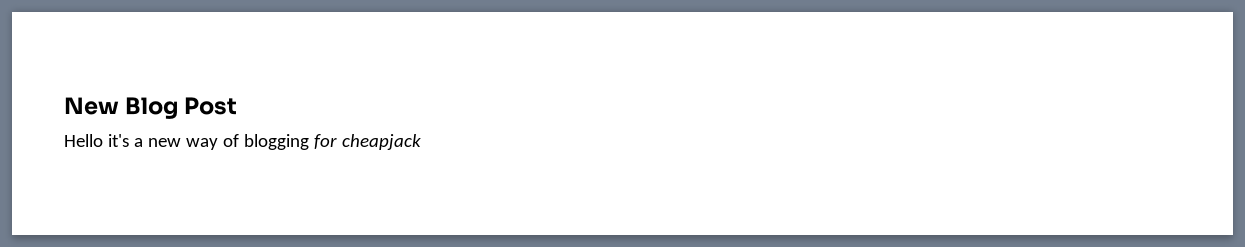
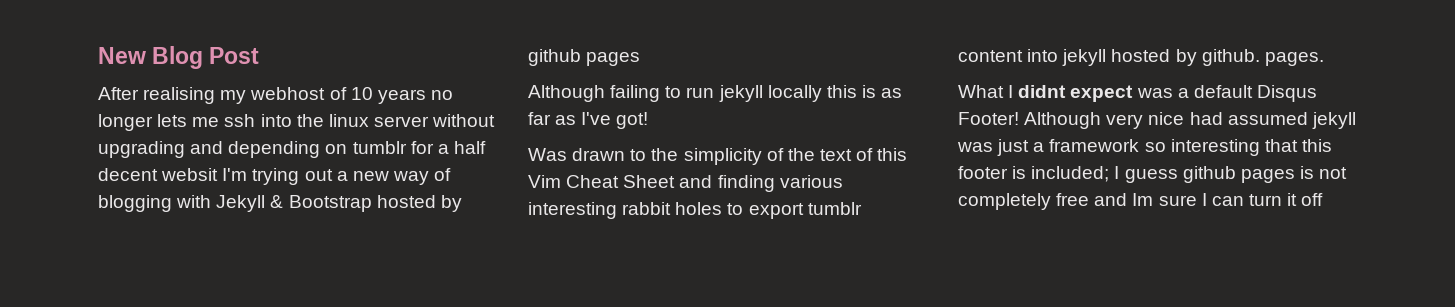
- Hello it's a new way of blogging for cheapjack
+ After realising my webhost of 10 years no longer lets me ssh into the linux server without upgrading and depending on tumblr for a half decent websit I'm trying out a new way of blogging with Jekyll & Bootstrap hosted by github pages
+ Although failing to run jekyll locally this is as far as I've got!
+ Was drawn to the simplicity of the text of this Vim Cheat Sheet and finding various interesting rabbit holes to export tumblr content into jekyll hosted by github. pages.
+ What I didnt expect was a default Disqus Footer! Although very nice had assumed jekyll was just a framework so interesting that this footer is included; I guess github pages is not completely free and Im sure I can turn it off

